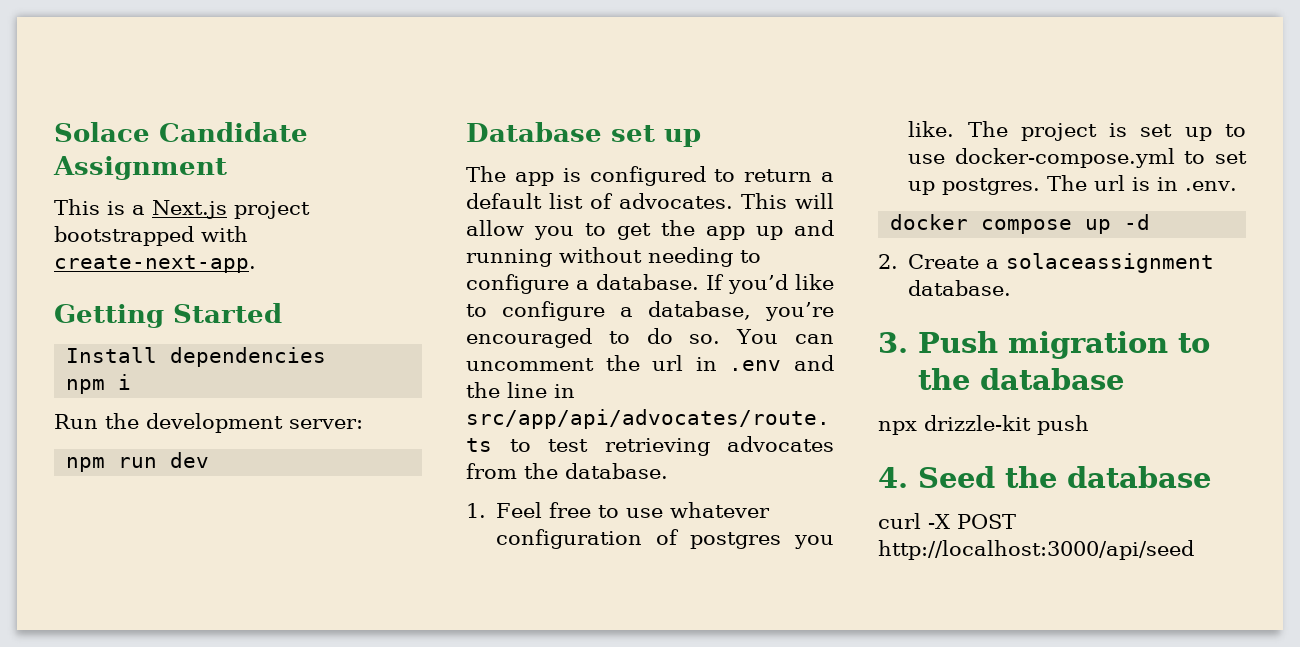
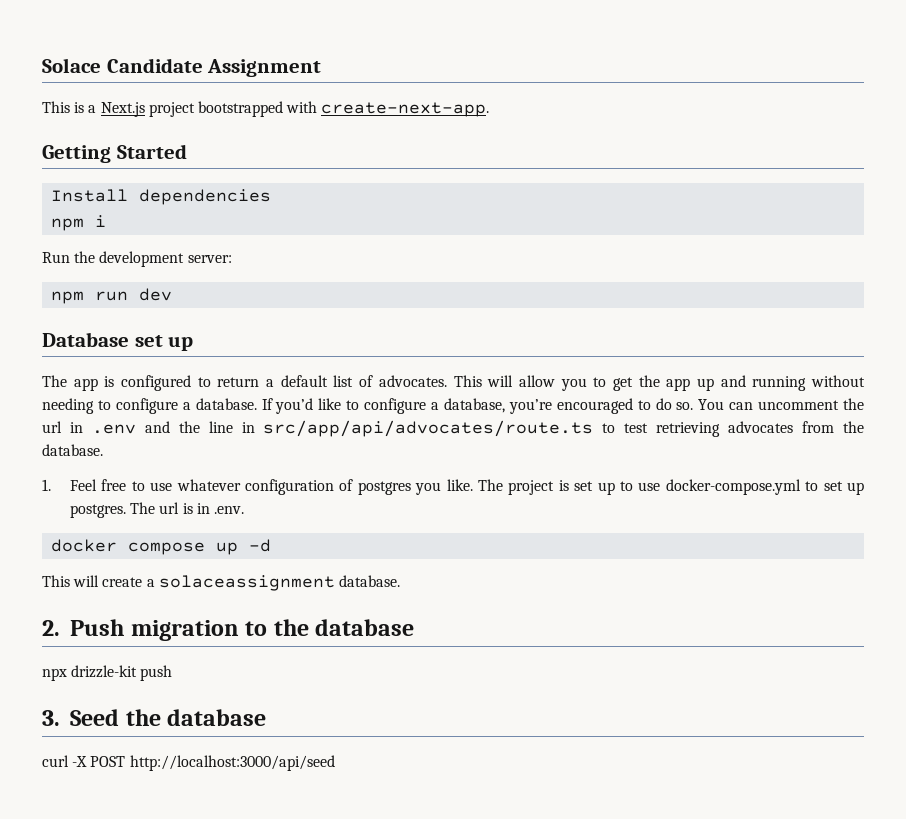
- 2. Create a solaceassignment database.
+ This will create a solaceassignment database.
- 3. Push migration to the database
+ 2. Push migration to the database
- 4. Seed the database
+ 3. Seed the database

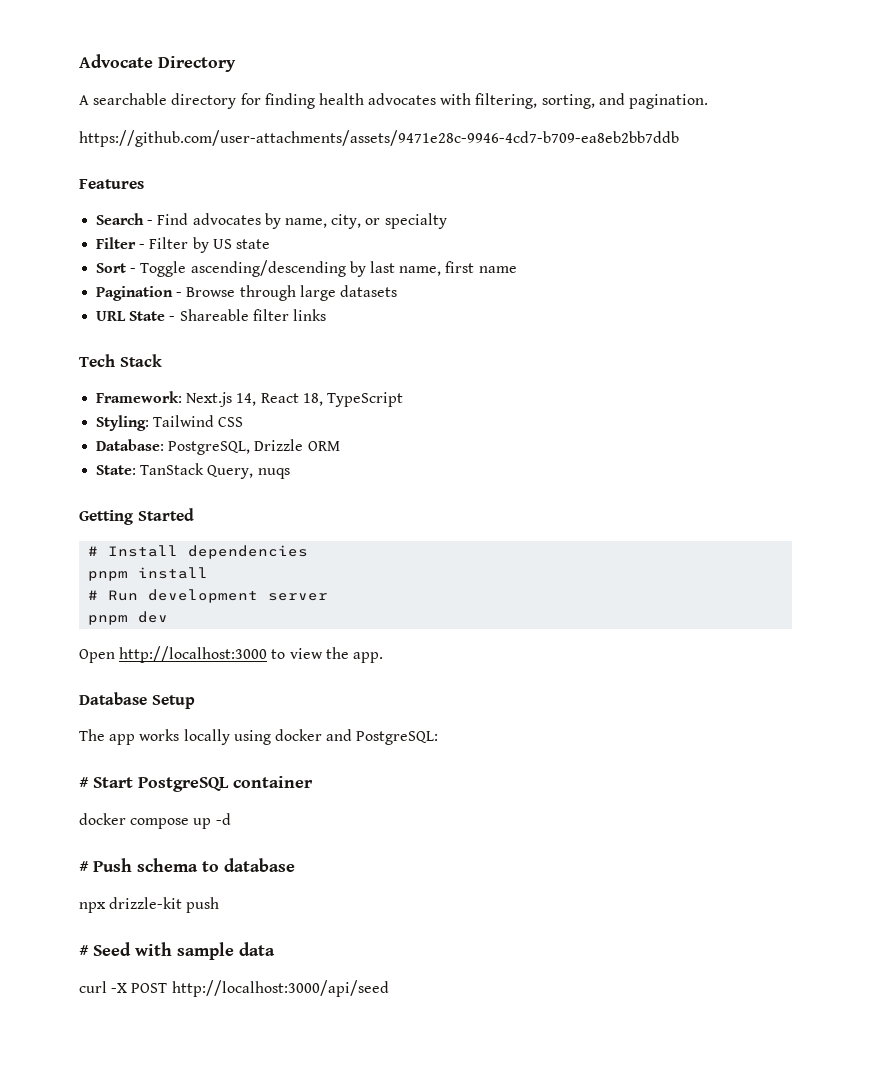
- Solace Candidate Assignment
- This is a Next.js project bootstrapped with create-next-app.
+ Advocate Directory
+ A searchable directory for finding health advocates with filtering, sorting, and pagination.
+ https://github.com/user-attachments/assets/9471e28c-9946-4cd7-b709-ea8eb2bb7ddb
+ Features
+ Search - Find advocates by name, city, or specialty
+ Filter - Filter by US state
+ Sort - Toggle ascending/descending by last name, first name
+ Pagination - Browse through large datasets
+ URL State - Shareable filter links
+ Tech Stack
+ Framework: Next.js 14, React 18, TypeScript
+ Styling: Tailwind CSS
+ Database: PostgreSQL, Drizzle ORM
+ State: TanStack Query, nuqs
- Install dependencies
+ # Install dependencies
- npm i
- Run the development server:
- npm run dev
+ pnpm install
+ # Run development server
+ pnpm dev
+ Open http://localhost:3000 to view the app.
- Database set up
+ Database Setup
- The app is configured to return a default list of advocates. This will allow you to get the app up and running without needing to configure a database. If you’d like to configure a database, you’re encouraged to do so. You can uncomment the url in .env and the line in src/app/api/advocates/route.ts to test retrieving advocates from the database.
- 1. Feel free to use whatever configuration of postgres you like. The project is set up to use docker-compose.yml to set up postgres. The url is in .env.
+ The app works locally using docker and PostgreSQL:
+ # Start PostgreSQL container
  docker compose up -d
- This will create a solaceassignment database.
- 2. Push migration to the database
+ # Push schema to database
- 3. Seed the database
+ # Seed with sample data

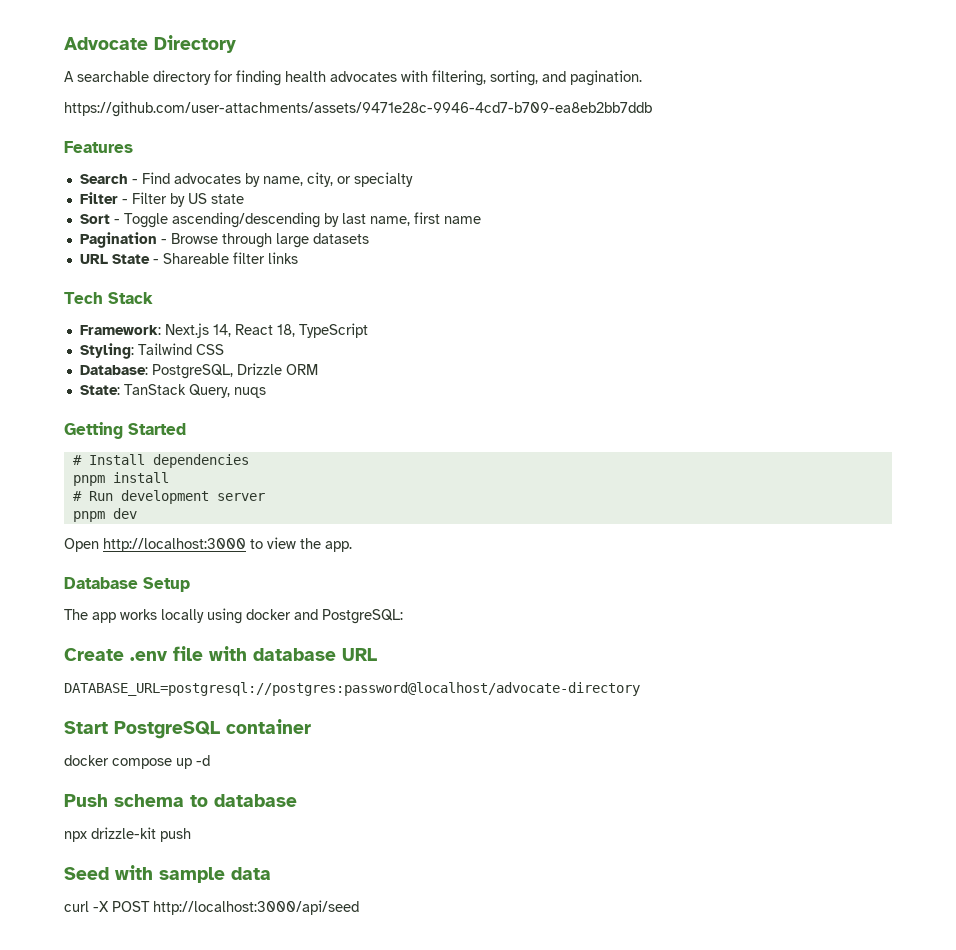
- # Start PostgreSQL container
+ Create .env file with database URL
+ DATABASE_URL=postgresql://postgres:password@localhost/advocate-directory
+ Start PostgreSQL container
- # Push schema to database
+ Push schema to database
- # Seed with sample data
+ Seed with sample data

